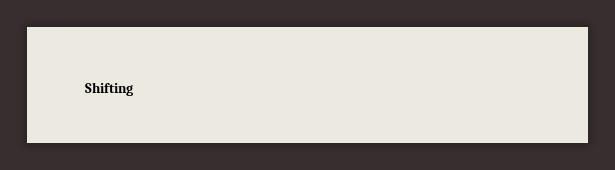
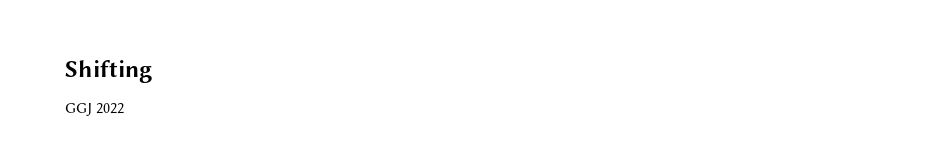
+ GGJ 2022

